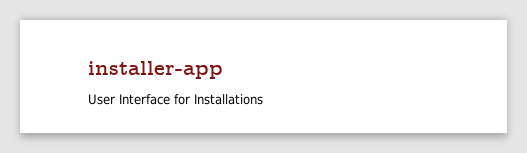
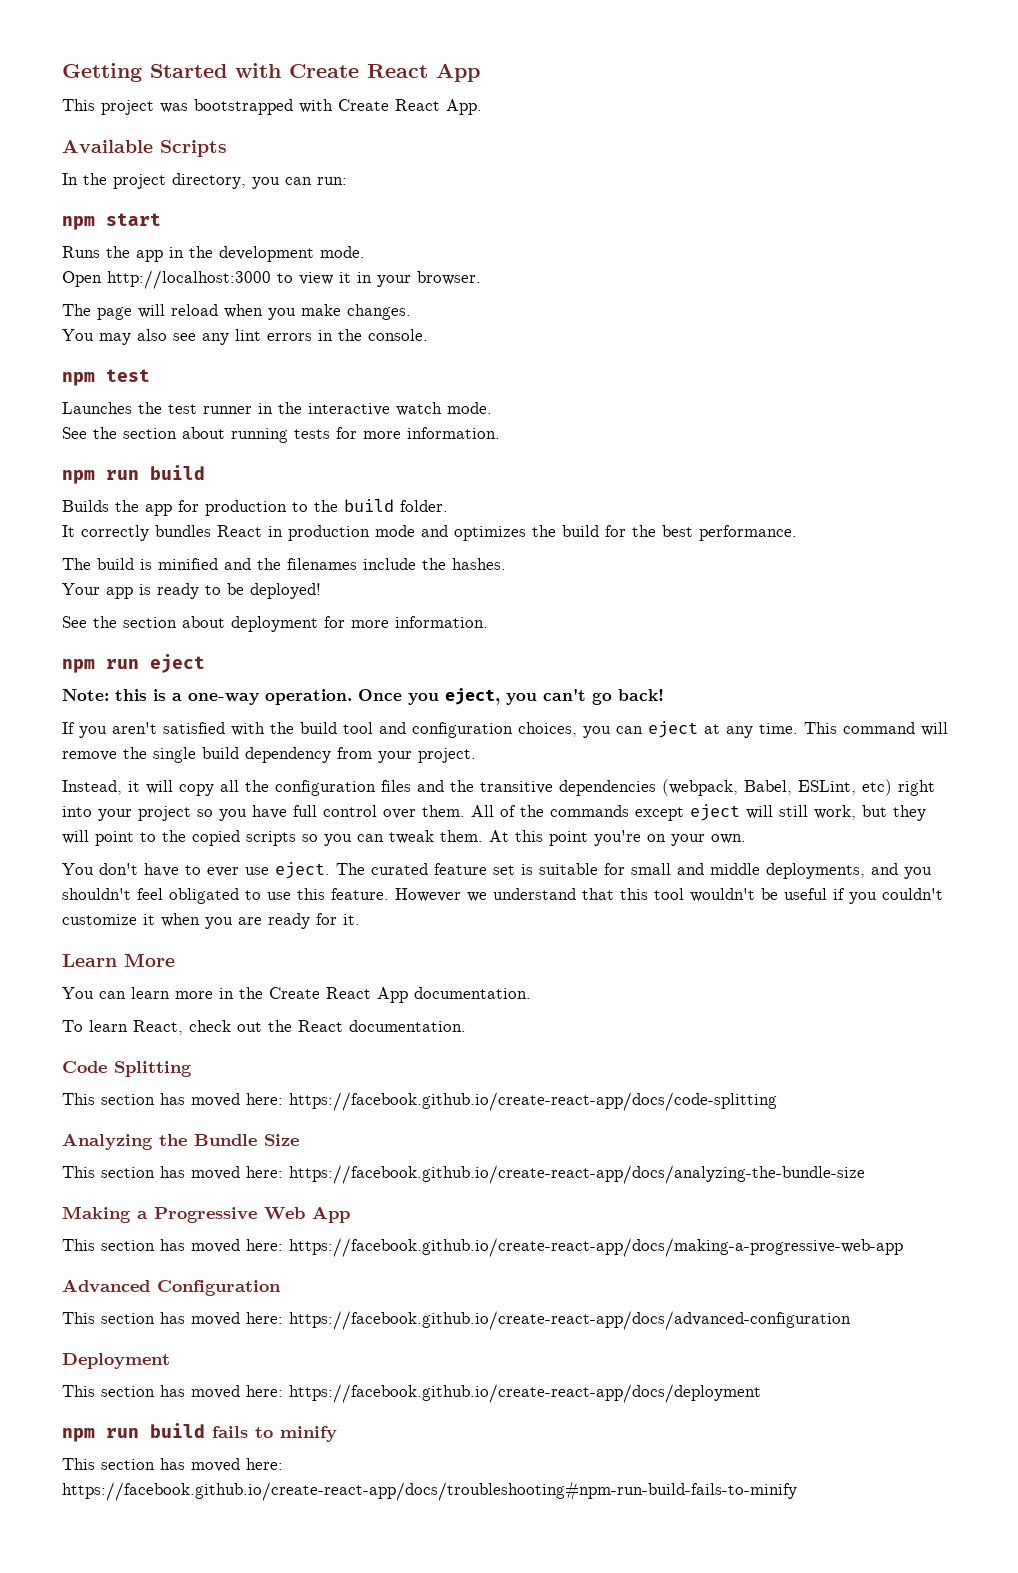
- installer-app
- User Interface for Installations
+ Getting Started with Create React App
+ This project was bootstrapped with Create React App.
+ Available Scripts
+ In the project directory, you can run:
+ npm start
+ Runs the app in the development mode.
+ Open http://localhost:3000 to view it in your browser.
+ The page will reload when you make changes.
+ You may also see any lint errors in the console.
+ npm test
+ Launches the test runner in the interactive watch mode.
+ See the section about running tests for more information.
+ npm run build
+ Builds the app for production to the build folder.
+ It correctly bundles React in production mode and optimizes the build for the best performance.
+ The build is minified and the filenames include the hashes.
+ Your app is ready to be deployed!
+ See the section about deployment for more information.
+ npm run eject
+ Note: this is a one-way operation. Once you eject, you can't go back!
+ If you aren't satisfied with the build tool and configuration choices, you can eject at any time. This command will remove the single build dependency from your project.
+ Instead, it will copy all the configuration files and the transitive dependencies (webpack, Babel, ESLint, etc) right into your project so you have full control over them. All of the commands except eject will still work, but they will point to the copied scripts so you can tweak them. At this point you're on your own.
+ You don't have to ever use eject. The curated feature set is suitable for small and middle deployments, and you shouldn't feel obligated to use this feature. However we understand that this tool wouldn't be useful if you couldn't customize it when you are ready for it.
+ Learn More
+ You can learn more in the Create React App documentation.
+ To learn React, check out the React documentation.
+ Code Splitting
+ This section has moved here: https://facebook.github.io/create-react-app/docs/code-splitting
+ Analyzing the Bundle Size
+ This section has moved here: https://facebook.github.io/create-react-app/docs/analyzing-the-bundle-size
+ Making a Progressive Web App
+ This section has moved here: https://facebook.github.io/create-react-app/docs/making-a-progressive-web-app
+ Advanced Configuration
+ This section has moved here: https://facebook.github.io/create-react-app/docs/advanced-configuration
+ Deployment
+ This section has moved here: https://facebook.github.io/create-react-app/docs/deployment
+ npm run build fails to minify
+ This section has moved here: https://facebook.github.io/create-react-app/docs/troubleshooting#npm-run-build-fails-to-minify

